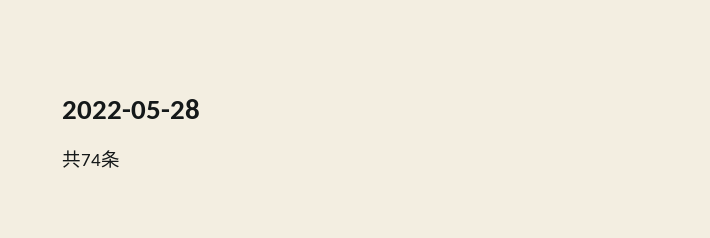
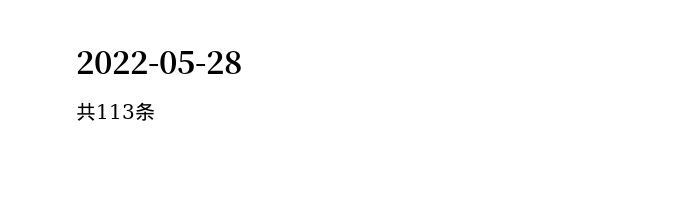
- 共74条
+ 共113条

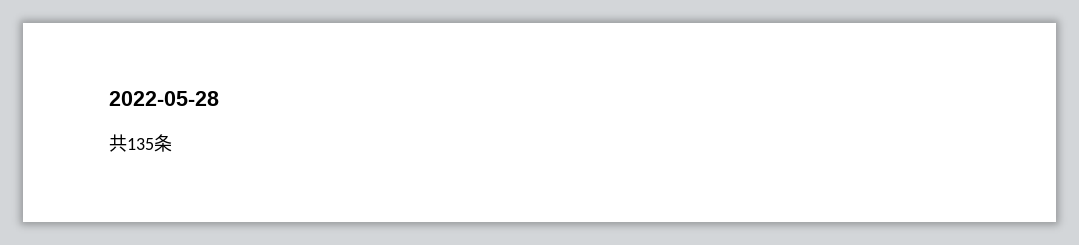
- 共113条
+ 共135条

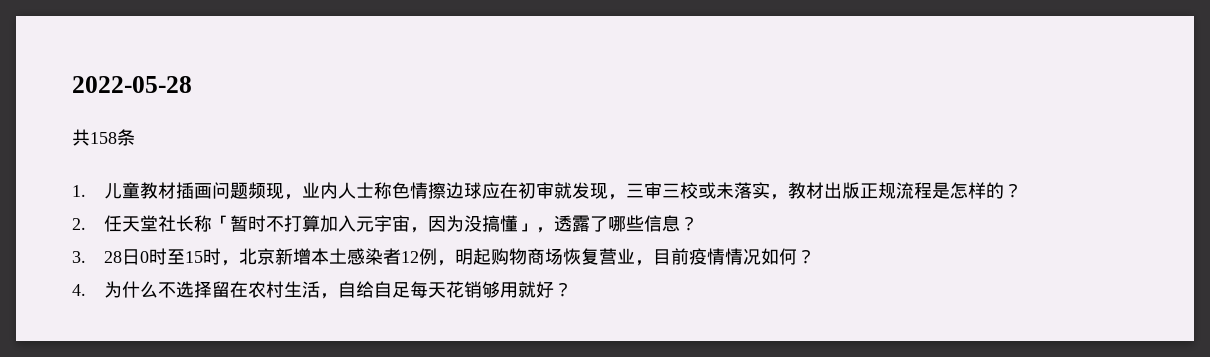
- 共135条
+ 共158条
+ 1.儿童教材插画问题频现，业内人士称色情擦边球应在初审就发现，三审三校或未落实，教材出版正规流程是怎样的？
+ 2.任天堂社长称「暂时不打算加入元宇宙，因为没搞懂」，透露了哪些信息？
+ 3. 28日0时至15时，北京新增本土感染者12例，明起购物商场恢复营业，目前疫情情况如何？
+ 4.为什么不选择留在农村生活，自给自足每天花销够用就好？

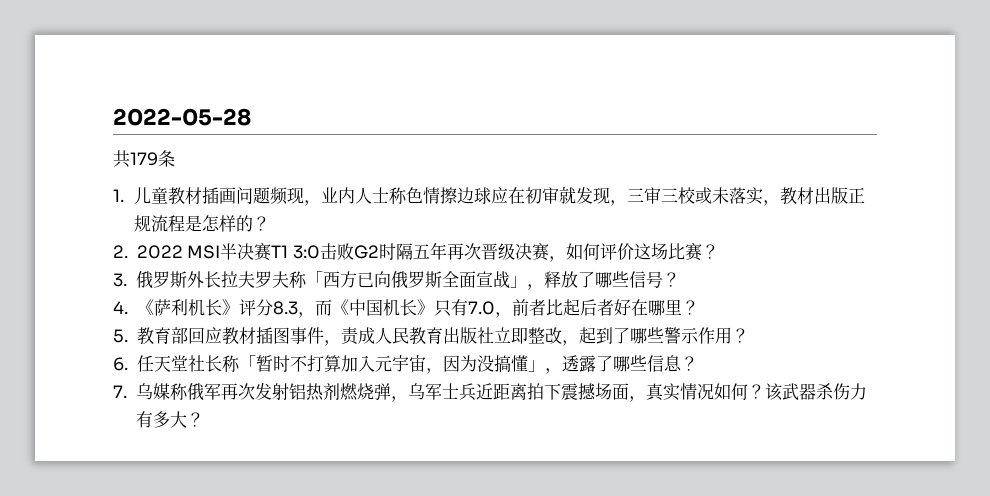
- 共158条
+ 共179条
- 2.任天堂社长称「暂时不打算加入元宇宙，因为没搞懂」，透露了哪些信息？
+ 2. 2022 MSI半决赛T1 3:0击败G2时隔五年再次晋级决赛，如何评价这场比赛？
+ 3.俄罗斯外长拉夫罗夫称「西方已向俄罗斯全面宣战」，释放了哪些信号？
+ 4.《萨利机长》评分8.3，而《中国机长》只有7.0，前者比起后者好在哪里？
+ 5.教育部回应教材插图事件，责成人民教育出版社立即整改，起到了哪些警示作用？
+ 6.任天堂社长称「暂时不打算加入元宇宙，因为没搞懂」，透露了哪些信息？
- 3. 28日0时至15时，北京新增本土感染者12例，明起购物商场恢复营业，目前疫情情况如何？
- 4.为什么不选择留在农村生活，自给自足每天花销够用就好？
+ 7.乌媒称俄军再次发射铝热剂燃烧弹，乌军士兵近距离拍下震撼场面，真实情况如何？该武器杀伤力有多大？

